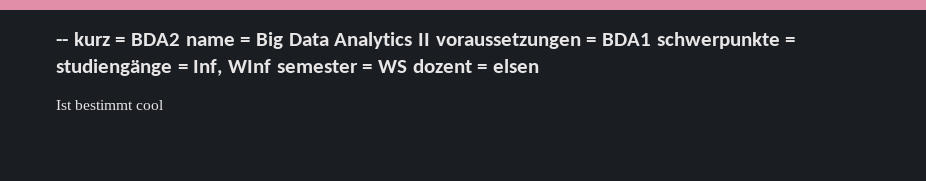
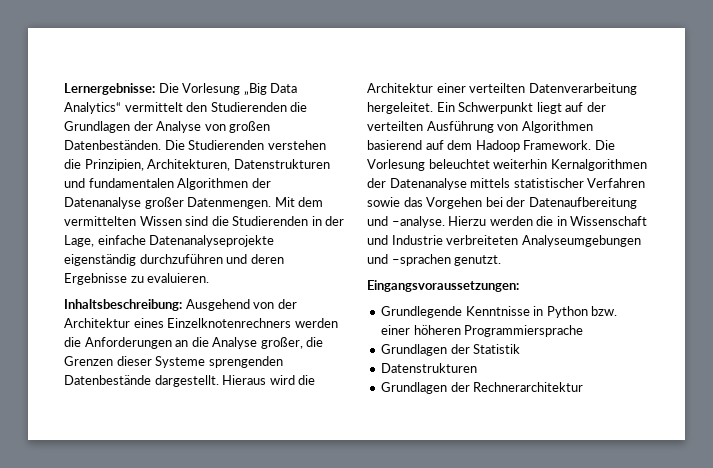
- -- kurz = BDA2 name = Big Data Analytics II voraussetzungen = BDA1 schwerpunkte = studiengänge = Inf, WInf semester = WS dozent = elsen
- Ist bestimmt cool
+ Lernergebnisse: Die Vorlesung „Big Data Analytics“ vermittelt den Studierenden die Grundlagen der Analyse von großen Datenbeständen. Die Studierenden verstehen die Prinzipien, Architekturen, Datenstrukturen und fundamentalen Algorithmen der Datenanalyse großer Datenmengen. Mit dem vermittelten Wissen sind die Studierenden in der Lage, einfache Datenanalyseprojekte eigenständig durchzuführen und deren Ergebnisse zu evaluieren.
+ Inhaltsbeschreibung: Ausgehend von der Architektur eines Einzelknotenrechners werden die Anforderungen an die Analyse großer, die Grenzen dieser Systeme sprengenden Datenbestände dargestellt. Hieraus wird die Architektur einer verteilten Datenverarbeitung hergeleitet. Ein Schwerpunkt liegt auf der verteilten Ausführung von Algorithmen basierend auf dem Hadoop Framework. Die Vorlesung beleuchtet weiterhin Kernalgorithmen der Datenanalyse mittels statistischer Verfahren sowie das Vorgehen bei der Datenaufbereitung und –analyse. Hierzu werden die in Wissenschaft und Industrie verbreiteten Analyseumgebungen und –sprachen genutzt.
+ Eingangsvoraussetzungen:
+ Grundlegende Kenntnisse in Python bzw. einer höheren Programmiersprache
+ Grundlagen der Statistik
+ Datenstrukturen
+ Grundlagen der Rechnerarchitektur

